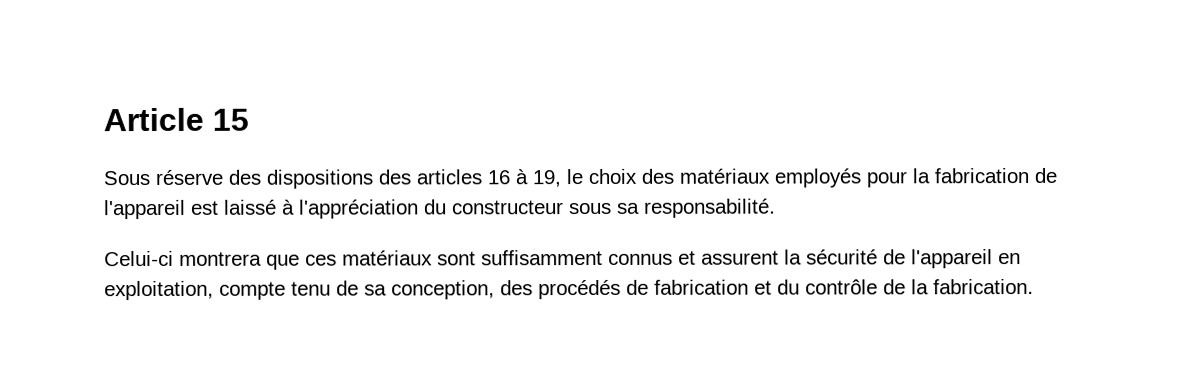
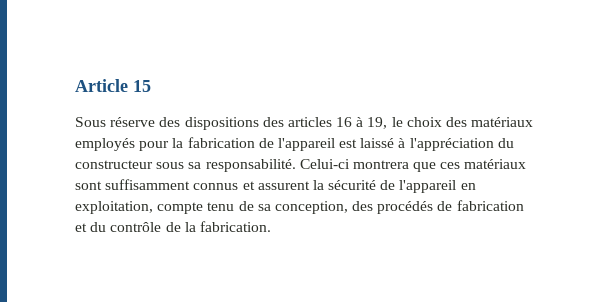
- Sous réserve des dispositions des articles 16 à 19, le choix des matériaux employés pour la fabrication de l'appareil est laissé à l'appréciation du constructeur sous sa responsabilité.
- Celui-ci montrera que ces matériaux sont suffisamment connus et assurent la sécurité de l'appareil en exploitation, compte tenu de sa conception, des procédés de fabrication et du contrôle de la fabrication.
+ Sous réserve des dispositions des articles 16 à 19, le choix des matériaux employés pour la fabrication de l'appareil est laissé à l'appréciation du constructeur sous sa responsabilité. Celui-ci montrera que ces matériaux sont suffisamment connus et assurent la sécurité de l'appareil en exploitation, compte tenu de sa conception, des procédés de fabrication et du contrôle de la fabrication.

